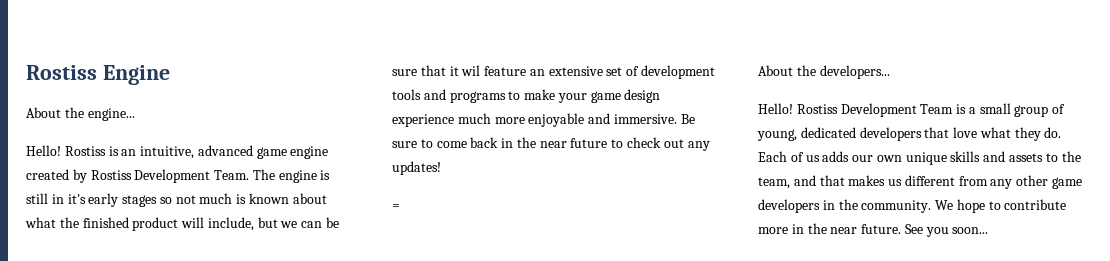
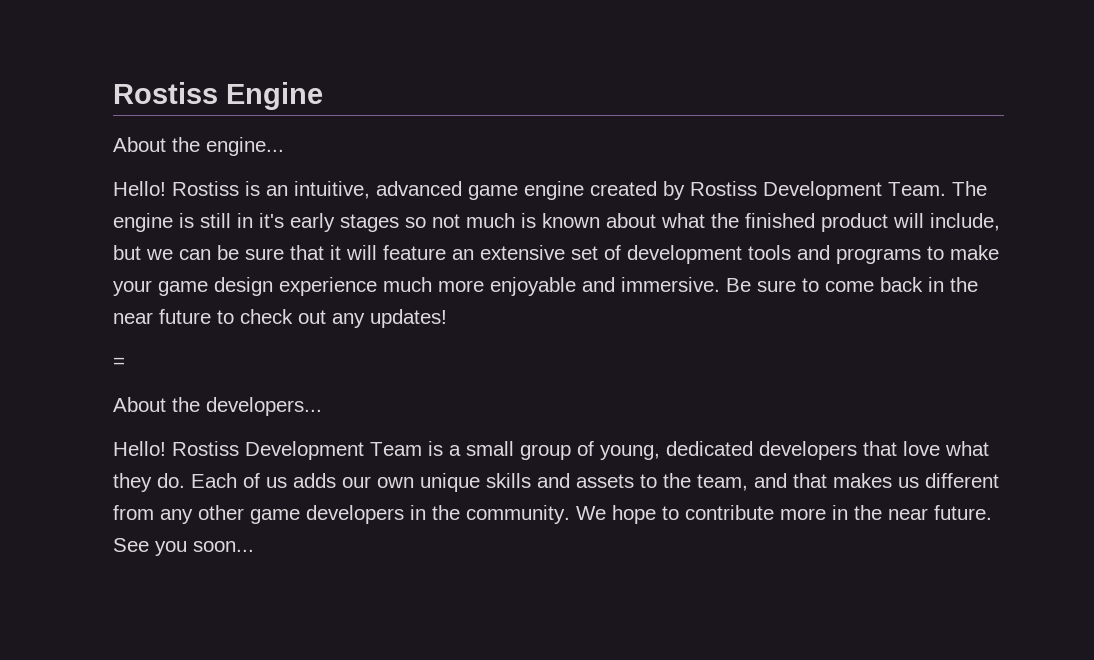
- The engine is still in it's early stages so not much is known about what the finished product will include, but we can be sure that it wil feature an extensive set of development tools and programs to make your game design experience much more enjoyable and immersive.
+ The engine is still in it's early stages so not much is known about what the finished product will include, but we can be sure that it will feature an extensive set of development tools and programs to make your game design experience much more enjoyable and immersive.

